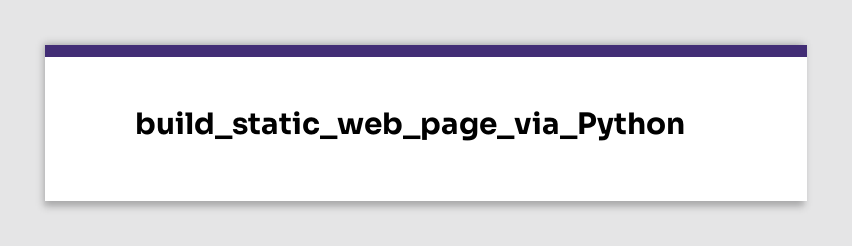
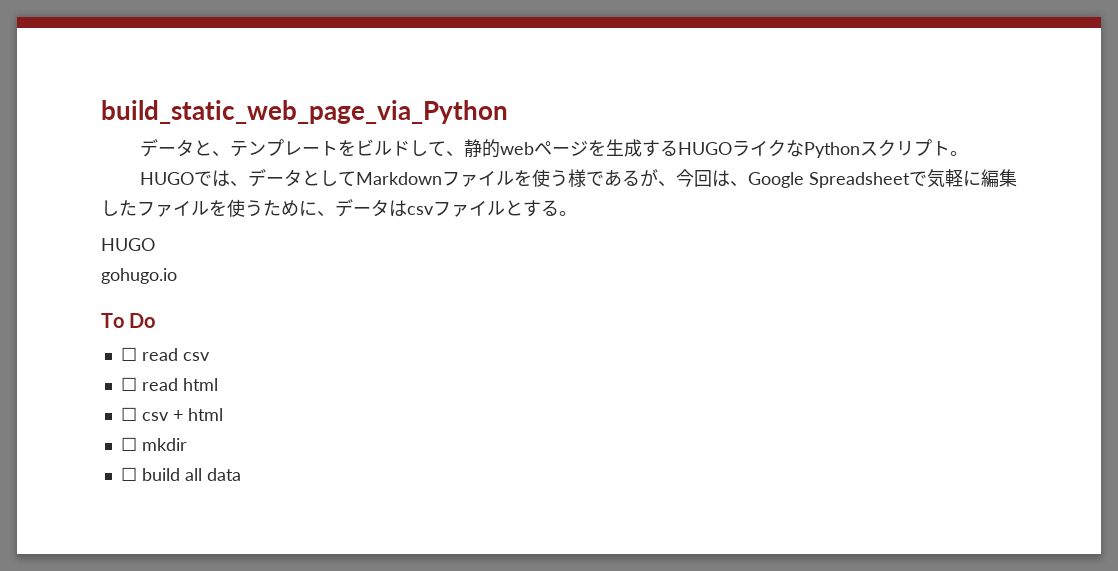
+ データと、テンプレートをビルドして、静的webページを生成するHUGOライクなPythonスクリプト。
+ HUGOでは、データとしてMarkdownファイルを使う様であるが、今回は、Google Spreadsheetで気軽に編集したファイルを使うために、データはcsvファイルとする。
+ HUGO
+ gohugo.io
+ To Do
+ ☐ read csv
+ ☐ read html
+ ☐ csv + html
+ ☐ mkdir
+ ☐ build all data

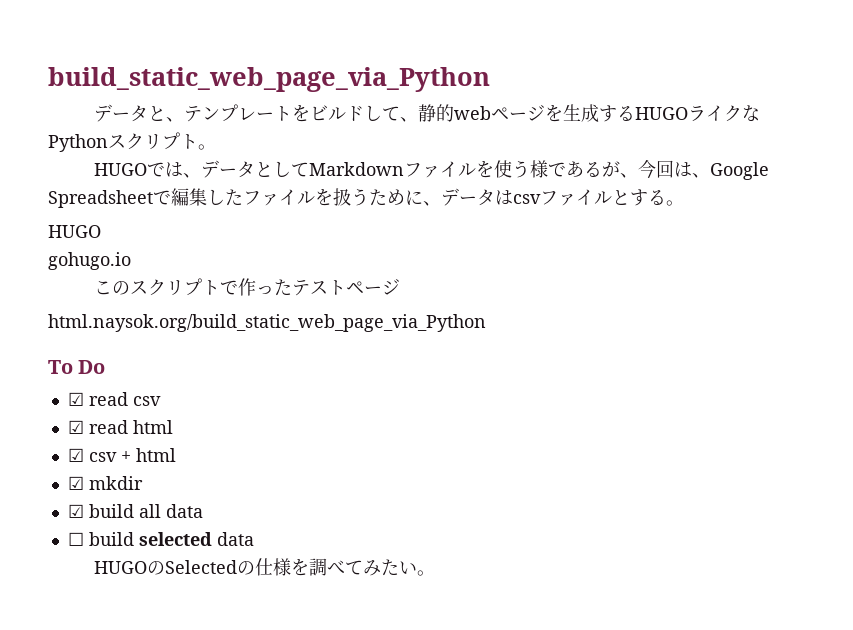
- HUGOでは、データとしてMarkdownファイルを使う様であるが、今回は、Google Spreadsheetで気軽に編集したファイルを使うために、データはcsvファイルとする。
+ HUGOでは、データとしてMarkdownファイルを使う様であるが、今回は、Google Spreadsheetで編集したファイルを扱うために、データはcsvファイルとする。
+ このスクリプトで作ったテストページ
+ html.naysok.org/build_static_web_page_via_Python
- ☐ read csv
+ ☑ read csv
- ☐ read html
+ ☑ read html
- ☐ csv + html
+ ☑ csv + html
- ☐ mkdir
+ ☑ mkdir
+ ☑ build all data
- ☐ build all data
+ ☐ build selected data
+ HUGOのSelectedの仕様を調べてみたい。

